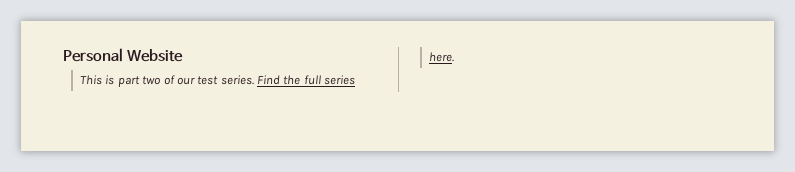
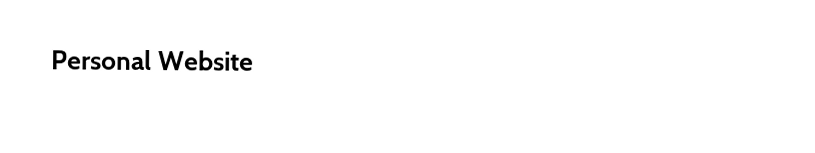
- This is part two of our test series. Find the full series here.

